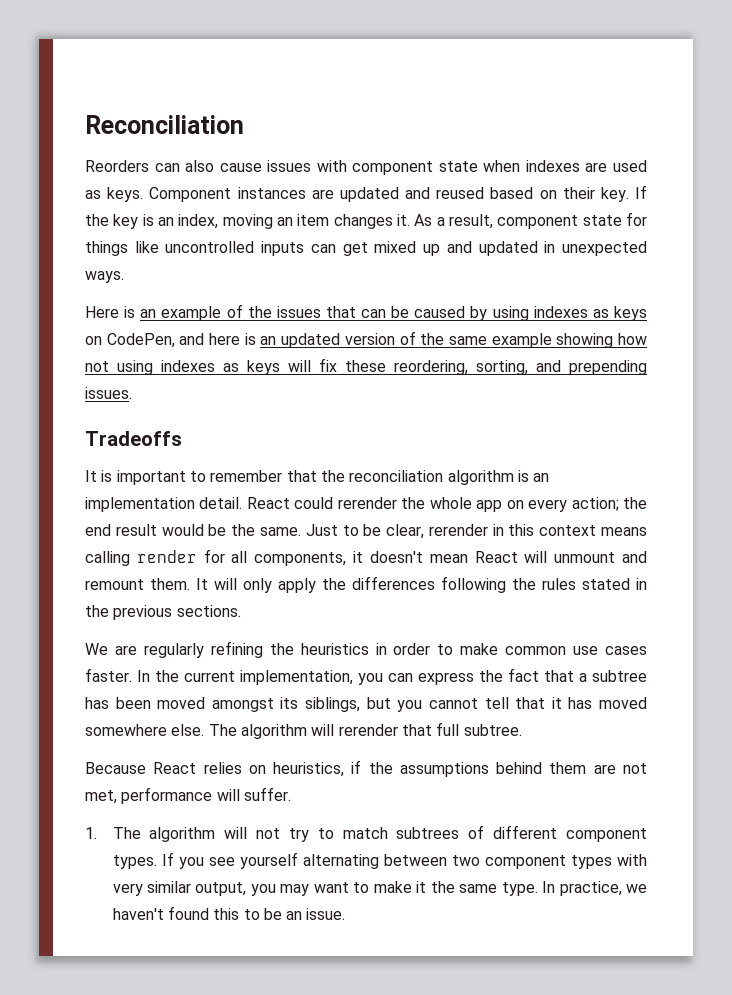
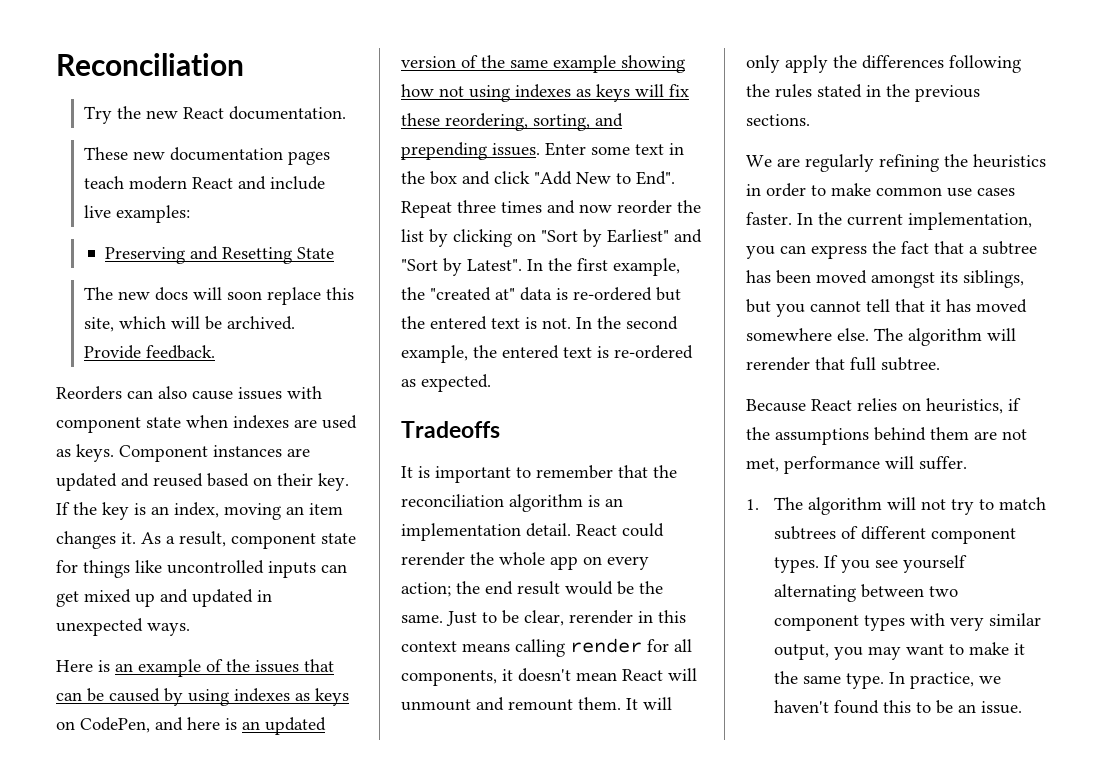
+ Try the new React documentation.
+ These new documentation pages teach modern React and include live examples:
+ Preserving and Resetting State
+ The new docs will soon replace this site, which will be archived. Provide feedback.
+ Enter some text in the box and click "Add New to End". Repeat three times and now reorder the list by clicking on "Sort by Earliest" and "Sort by Latest". In the first example, the "created at" data is re-ordered but the entered text is not. In the second example, the entered text is re-ordered as expected.

